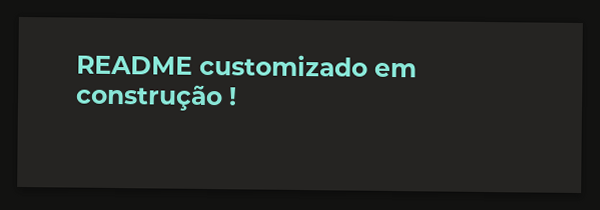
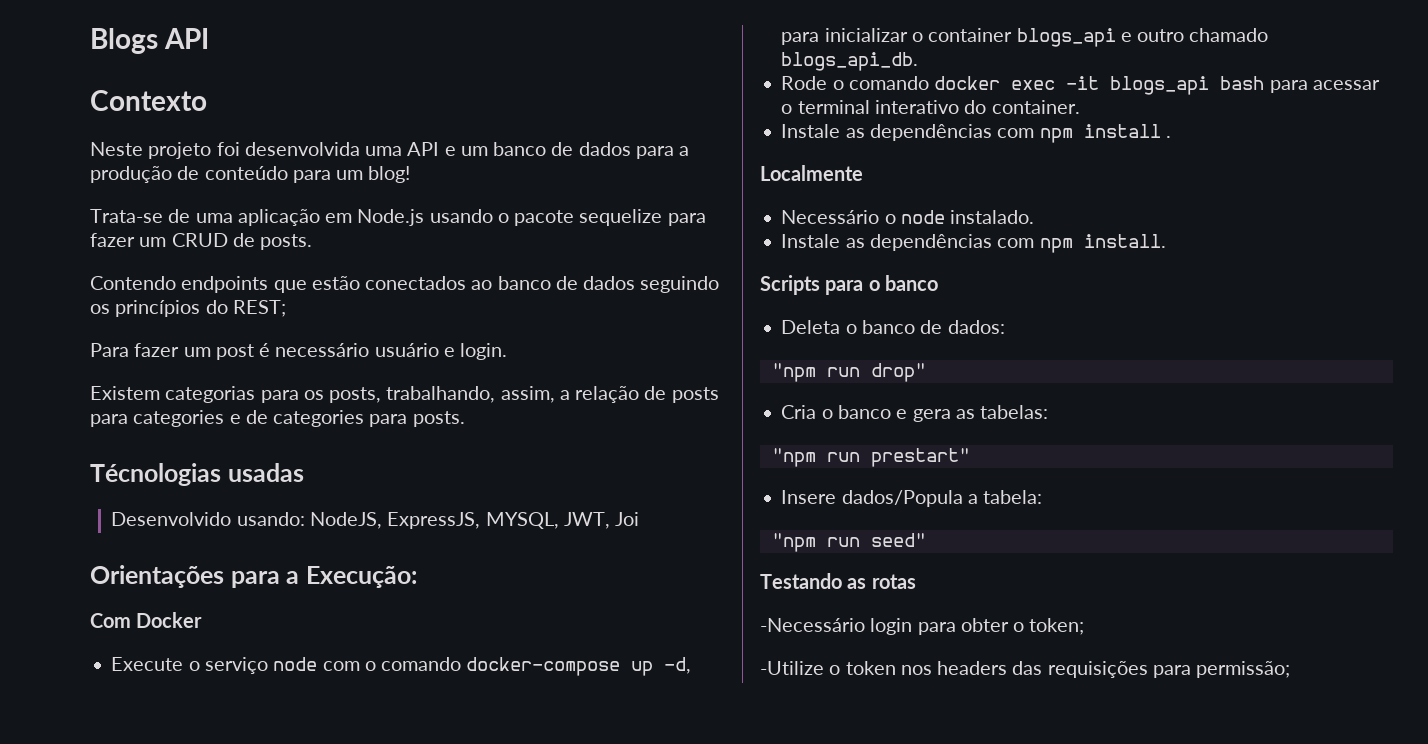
- README customizado em construção !
+ Blogs API
+ Contexto
+ Neste projeto foi desenvolvida uma API e um banco de dados para a produção de conteúdo para um blog!
+ Trata-se de uma aplicação em Node.js usando o pacote sequelize para fazer um CRUD de posts.
+ Contendo endpoints que estão conectados ao banco de dados seguindo os princípios do REST;
+ Para fazer um post é necessário usuário e login.
+ Existem categorias para os posts, trabalhando, assim, a relação de posts para categories e de categories para posts.
+ Técnologias usadas
+ Desenvolvido usando: NodeJS, ExpressJS, MYSQL, JWT, Joi
+ Orientações para a Execução:
+ Com Docker
+ Execute o serviço node com o comando docker-compose up -d, para inicializar o container blogs_api e outro chamado blogs_api_db.
+ Rode o comando docker exec -it blogs_api bash para acessar o terminal interativo do container.
+ Instale as dependências com npm install .
+ Localmente
+ Necessário o node instalado.
+ Instale as dependências com npm install.
+ Scripts para o banco
+ Deleta o banco de dados:
+ "npm run drop"
+ Cria o banco e gera as tabelas:
+ "npm run prestart"
+ Insere dados/Popula a tabela:
+ "npm run seed"
+ Testando as rotas
+ -Necessário login para obter o token;
+ -Utilize o token nos headers das requisições para permissão;

